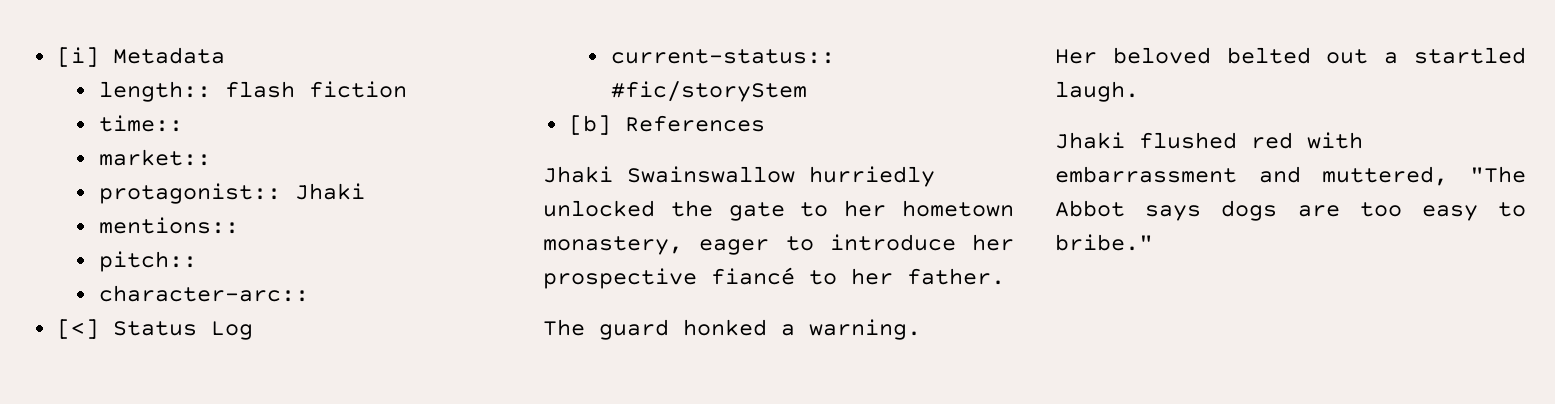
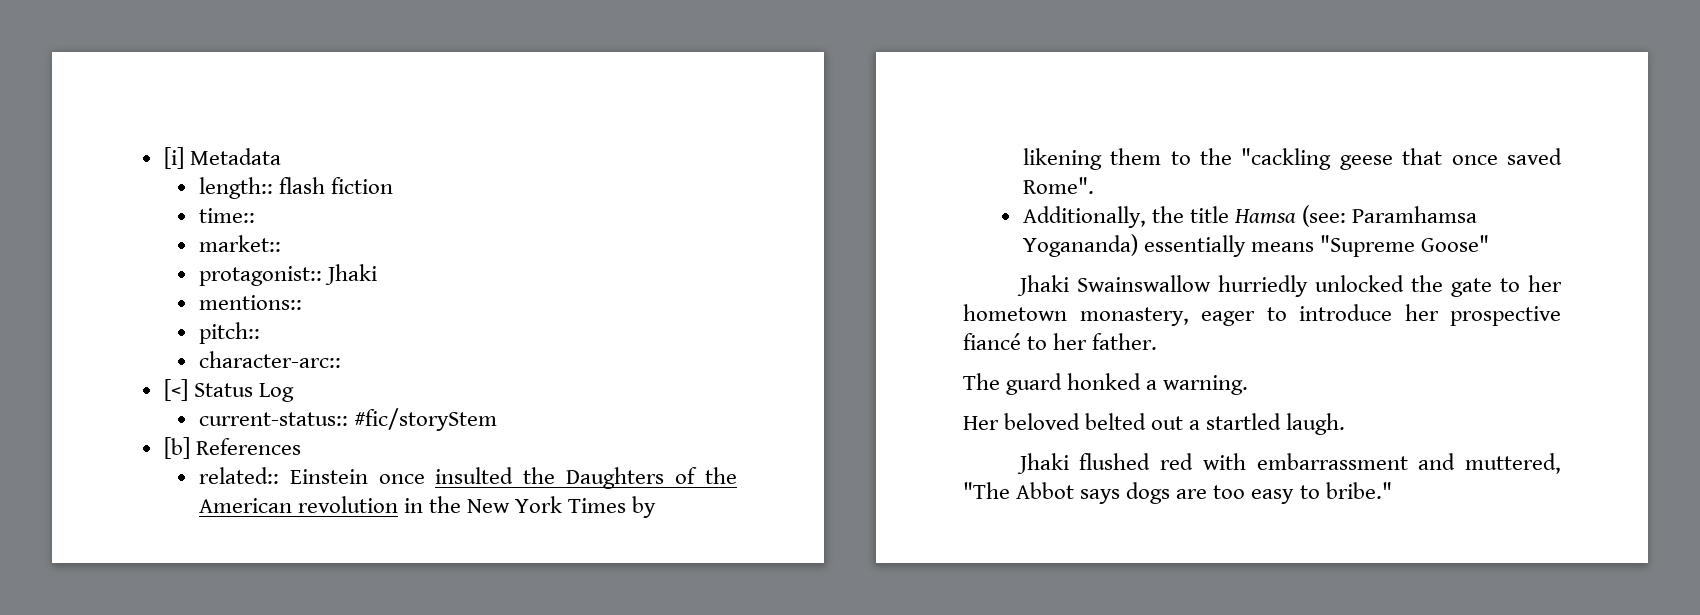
+ related:: Einstein once insulted the Daughters of the American revolution in the New York Times by likening them to the "cackling geese that once saved Rome".
+ Additionally, the title Hamsa (see: Paramhamsa Yogananda) essentially means "Supreme Goose"

